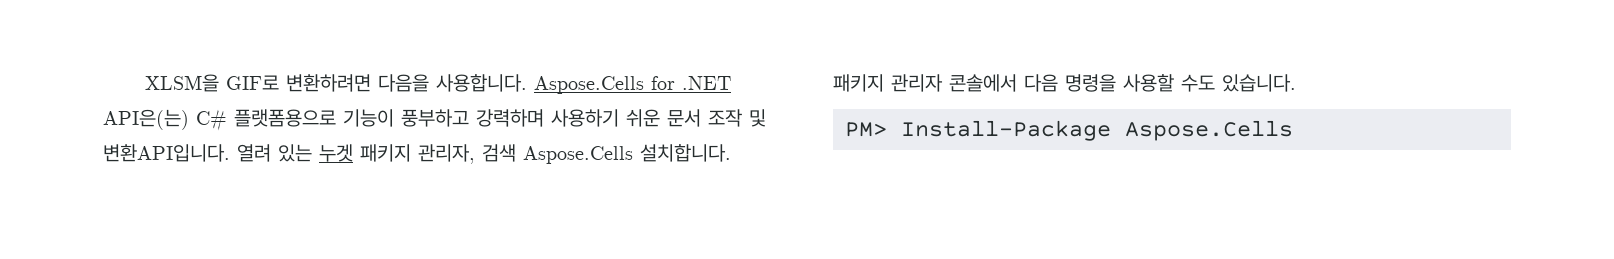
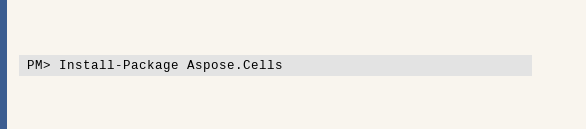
- XLSM을 GIF로 변환하려면 다음을 사용합니다. Aspose.Cells for .NET API은(는) C# 플랫폼용으로 기능이 풍부하고 강력하며 사용하기 쉬운 문서 조작 및 변환API입니다. 열려 있는 누겟 패키지 관리자, 검색 Aspose.Cells 설치합니다. 패키지 관리자 콘솔에서 다음 명령을 사용할 수도 있습니다.

